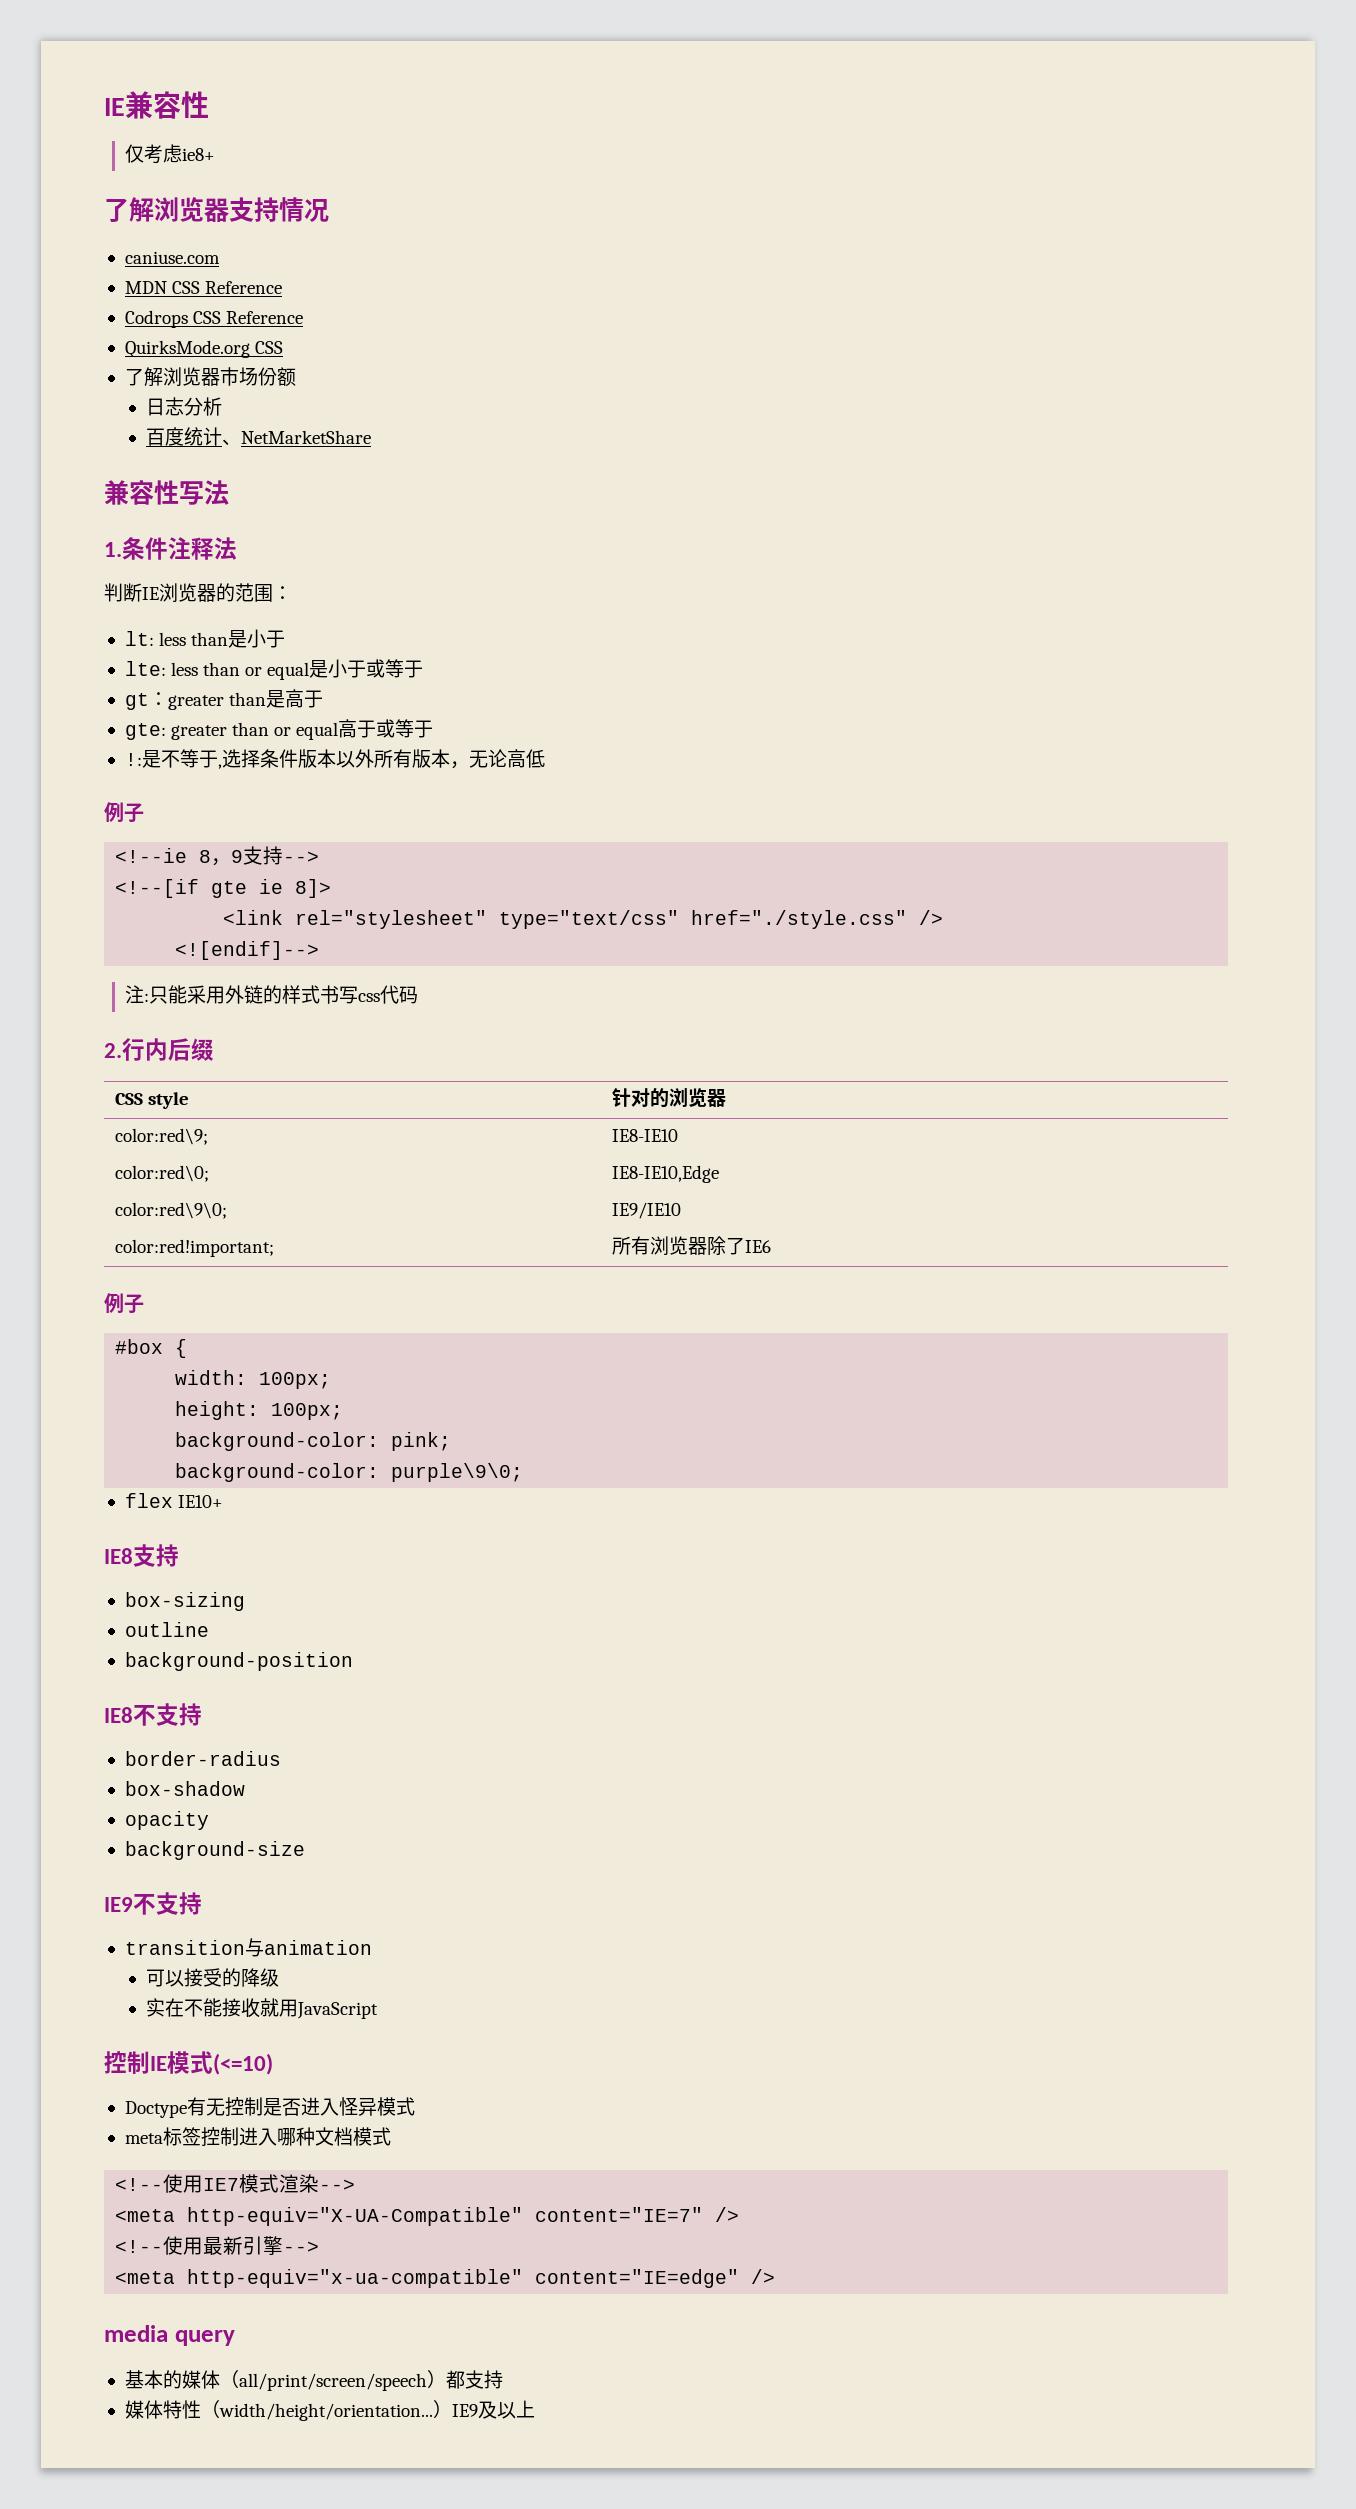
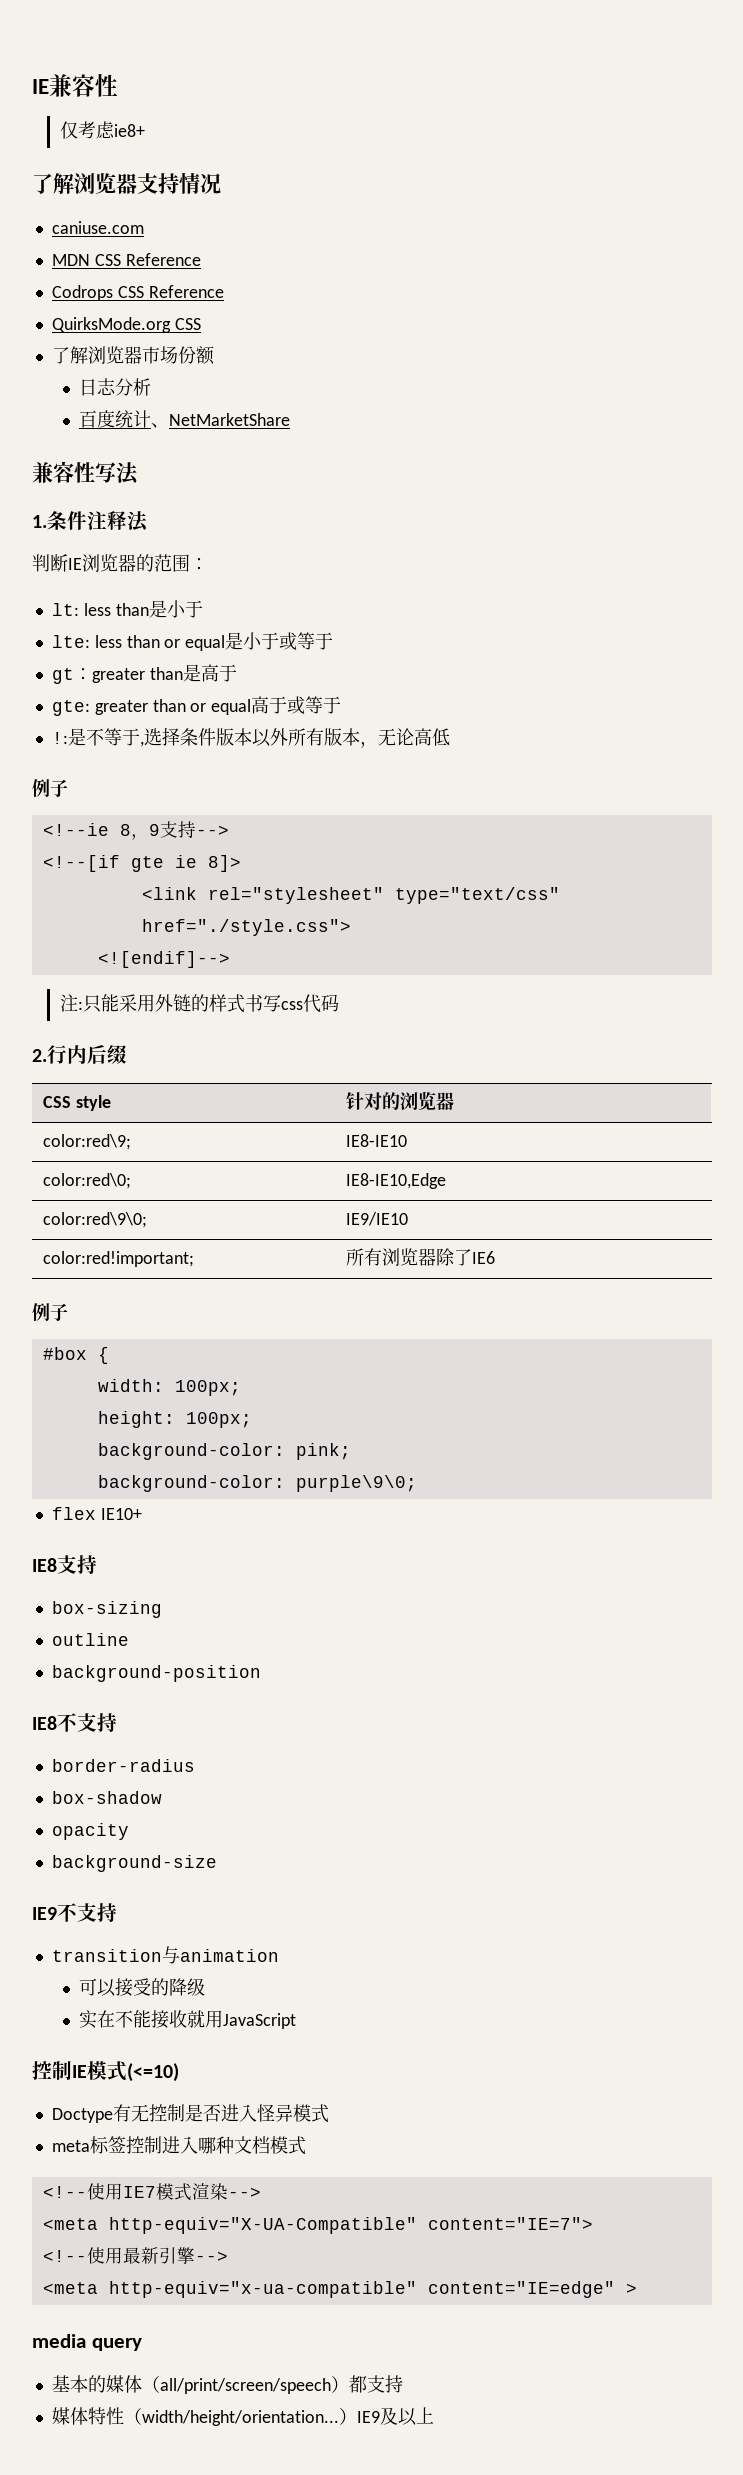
- <link rel="stylesheet" type="text/css" href="./style.css" />
+ <link rel="stylesheet" type="text/css" href="./style.css">
- <meta http-equiv="X-UA-Compatible" content="IE=7" />
+ <meta http-equiv="X-UA-Compatible" content="IE=7">
- <meta http-equiv="x-ua-compatible" content="IE=edge" />
+ <meta http-equiv="x-ua-compatible" content="IE=edge" >

